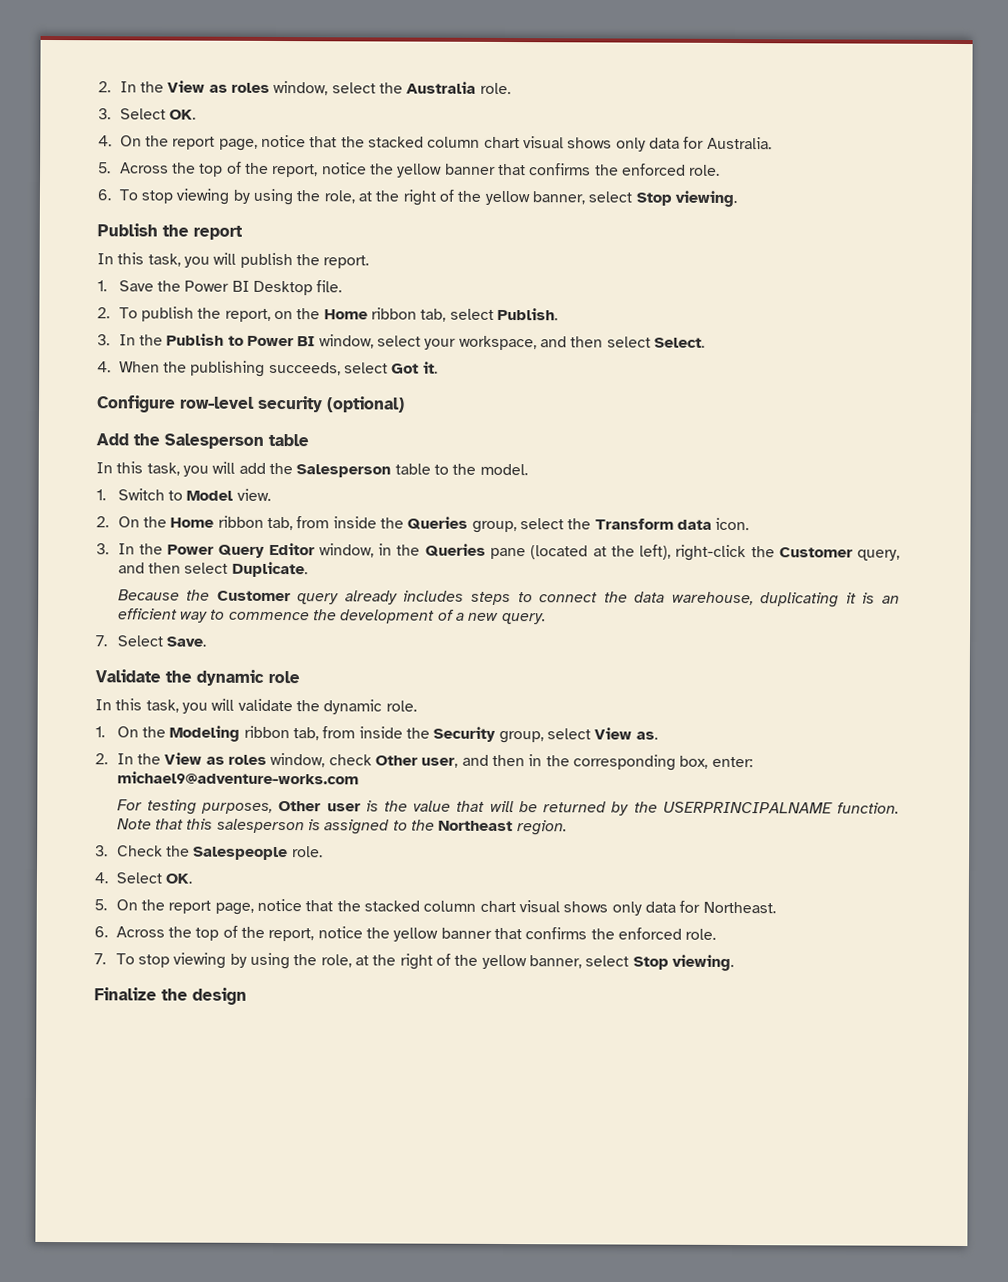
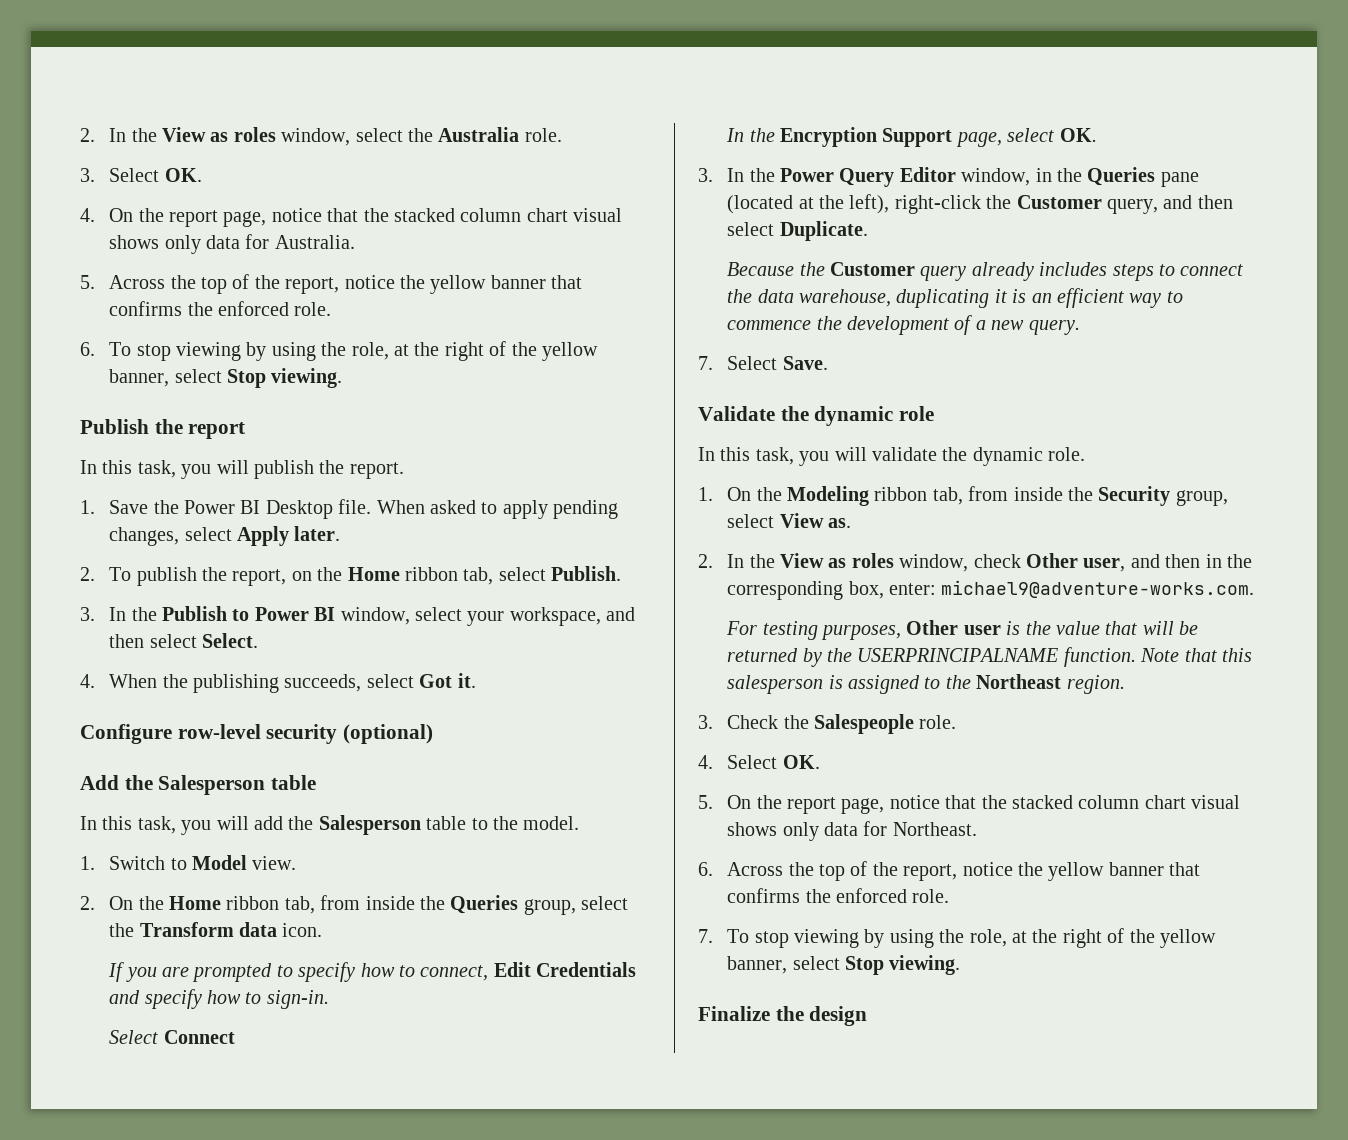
+ When asked to apply pending changes, select Apply later.
+ If you are prompted to specify how to connect, Edit Credentials and specify how to sign-in.
+ Select Connect
+ In the Encryption Support page, select OK.
- 2. In the View as roles window, check Other user, and then in the corresponding box, enter: michael9@adventure-works.com
+ 2. In the View as roles window, check Other user, and then in the corresponding box, enter: michael9@adventure-works.com.

